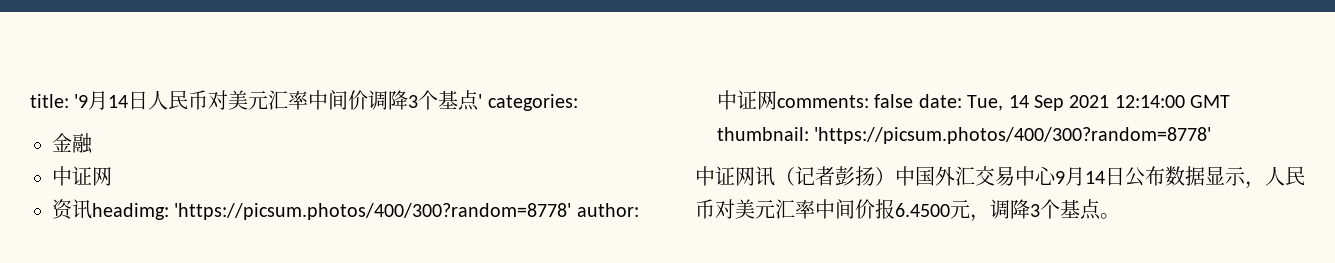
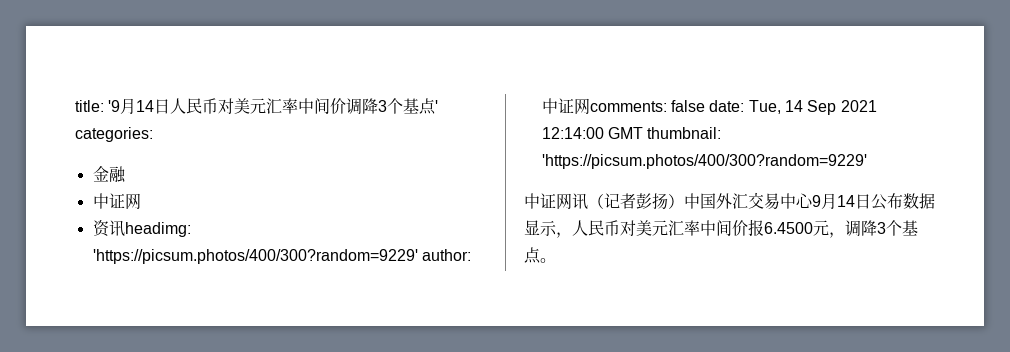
- 资讯headimg: 'https://picsum.photos/400/300?random=8778' author:中证网comments: false date: Tue, 14 Sep 2021 12:14:00 GMT thumbnail: 'https://picsum.photos/400/300?random=8778'
+ 资讯headimg: 'https://picsum.photos/400/300?random=9229' author:中证网comments: false date: Tue, 14 Sep 2021 12:14:00 GMT thumbnail: 'https://picsum.photos/400/300?random=9229'

